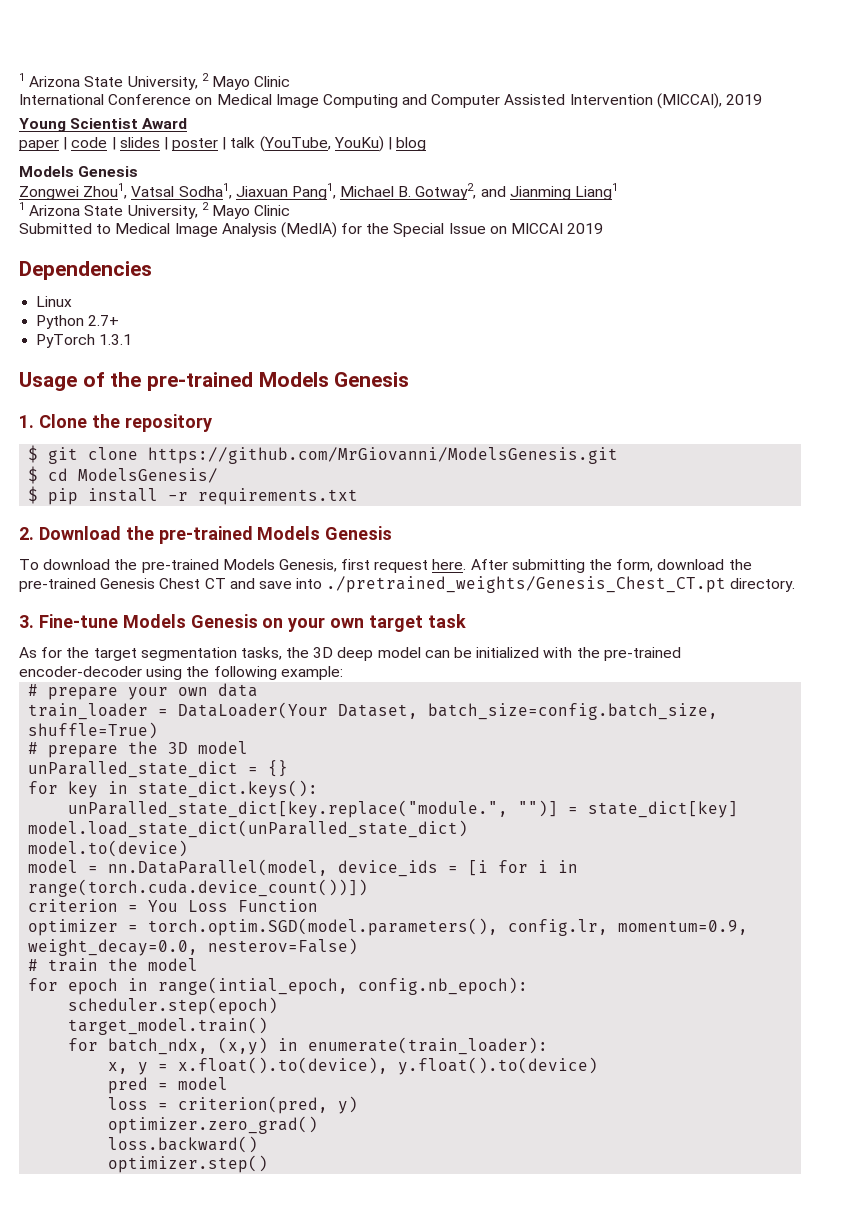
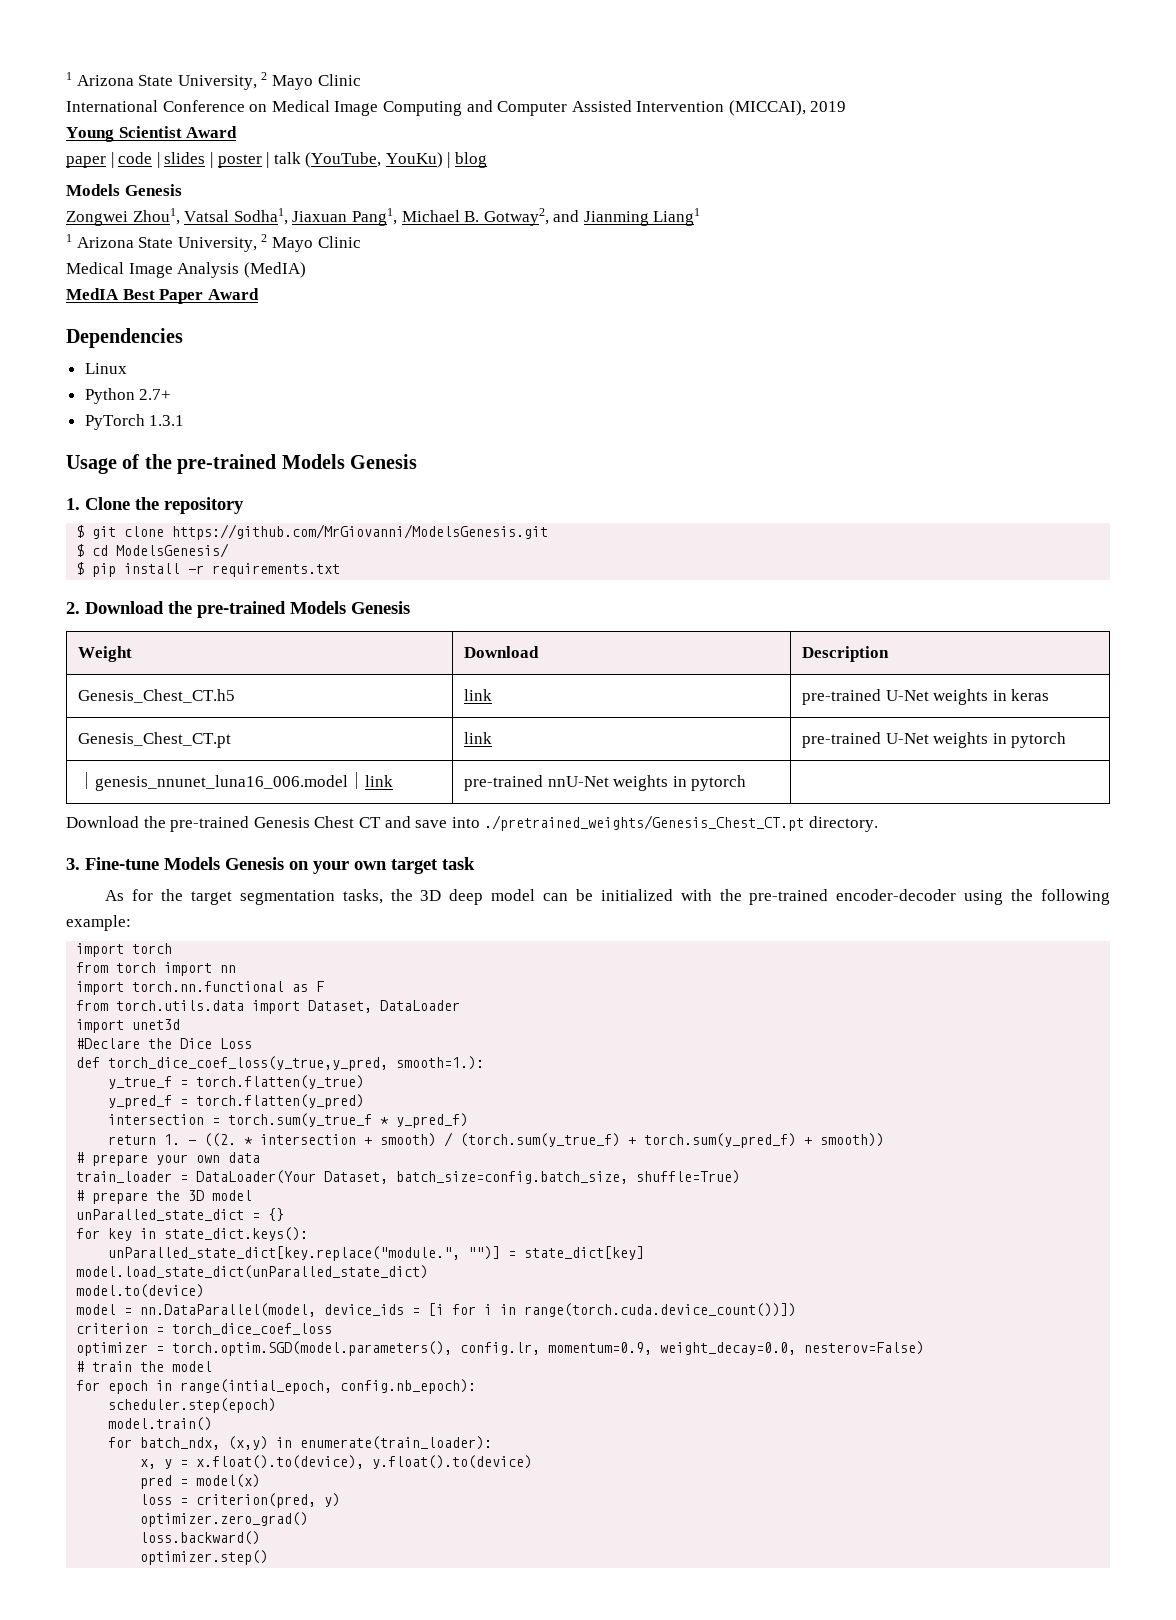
- Submitted to Medical Image Analysis (MedIA) for the Special Issue on MICCAI 2019
+ Medical Image Analysis (MedIA)
+ MedIA Best Paper Award
- To download the pre-trained Models Genesis, first request here. After submitting the form, download the pre-trained Genesis Chest CT and save into ./pretrained_weights/Genesis_Chest_CT.pt directory.
+ Weight | Download | Description
+ Genesis_Chest_CT.h5 | link | pre-trained U-Net weights in keras
+ Genesis_Chest_CT.pt | link | pre-trained U-Net weights in pytorch
+ ｜genesis_nnunet_luna16_006.model｜link | pre-trained nnU-Net weights in pytorch |
+ Download the pre-trained Genesis Chest CT and save into ./pretrained_weights/Genesis_Chest_CT.pt directory.
+ import torch
+ from torch import nn
+ import torch.nn.functional as F
+ from torch.utils.data import Dataset, DataLoader
+ import unet3d
+ #Declare the Dice Loss
+ def torch_dice_coef_loss(y_true,y_pred, smooth=1.):
+ y_true_f = torch.flatten(y_true)
+ y_pred_f = torch.flatten(y_pred)
+ intersection = torch.sum(y_true_f * y_pred_f)
+ return 1. - ((2. * intersection + smooth) / (torch.sum(y_true_f) + torch.sum(y_pred_f) + smooth))
- criterion = You Loss Function
+ criterion = torch_dice_coef_loss
- target_model.train()
+ model.train()
- pred = model
+ pred = model(x)

